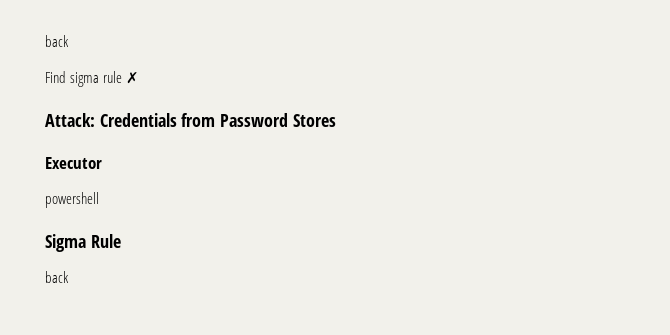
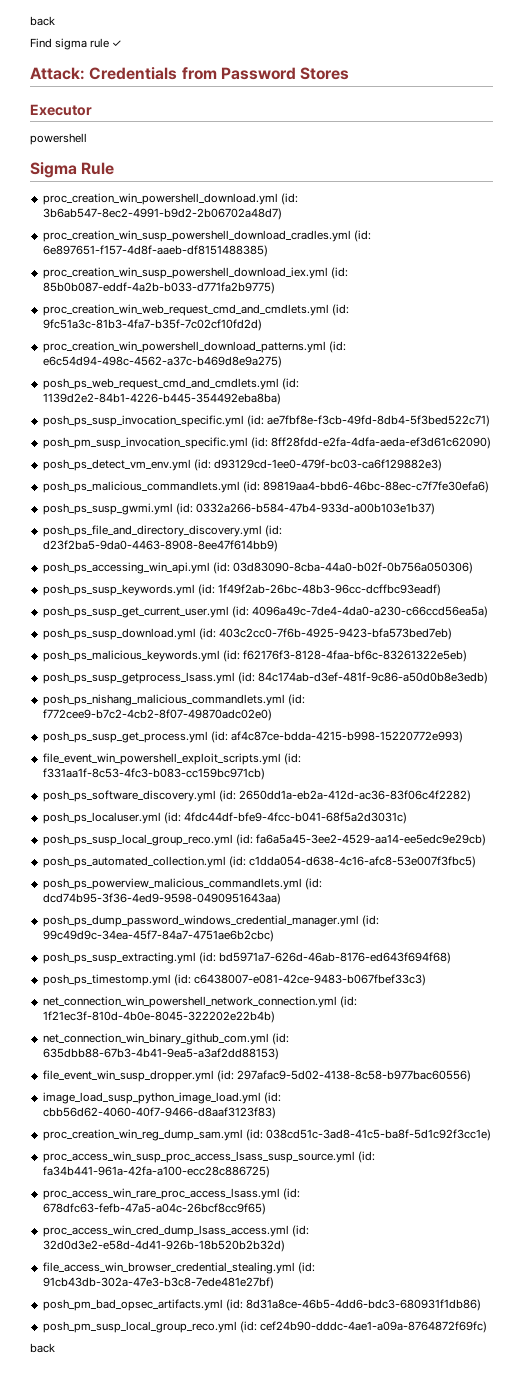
- Find sigma rule ✗
+ Find sigma rule ✓
+ proc_creation_win_powershell_download.yml (id: 3b6ab547-8ec2-4991-b9d2-2b06702a48d7)
+ proc_creation_win_susp_powershell_download_cradles.yml (id: 6e897651-f157-4d8f-aaeb-df8151488385)
+ proc_creation_win_susp_powershell_download_iex.yml (id: 85b0b087-eddf-4a2b-b033-d771fa2b9775)
+ proc_creation_win_web_request_cmd_and_cmdlets.yml (id: 9fc51a3c-81b3-4fa7-b35f-7c02cf10fd2d)
+ proc_creation_win_powershell_download_patterns.yml (id: e6c54d94-498c-4562-a37c-b469d8e9a275)
+ posh_ps_web_request_cmd_and_cmdlets.yml (id: 1139d2e2-84b1-4226-b445-354492eba8ba)
+ posh_ps_susp_invocation_specific.yml (id: ae7fbf8e-f3cb-49fd-8db4-5f3bed522c71)
+ posh_pm_susp_invocation_specific.yml (id: 8ff28fdd-e2fa-4dfa-aeda-ef3d61c62090)
+ posh_ps_detect_vm_env.yml (id: d93129cd-1ee0-479f-bc03-ca6f129882e3)
+ posh_ps_malicious_commandlets.yml (id: 89819aa4-bbd6-46bc-88ec-c7f7fe30efa6)
+ posh_ps_susp_gwmi.yml (id: 0332a266-b584-47b4-933d-a00b103e1b37)
+ posh_ps_file_and_directory_discovery.yml (id: d23f2ba5-9da0-4463-8908-8ee47f614bb9)
+ posh_ps_accessing_win_api.yml (id: 03d83090-8cba-44a0-b02f-0b756a050306)
+ posh_ps_susp_keywords.yml (id: 1f49f2ab-26bc-48b3-96cc-dcffbc93eadf)
+ posh_ps_susp_get_current_user.yml (id: 4096a49c-7de4-4da0-a230-c66ccd56ea5a)
+ posh_ps_susp_download.yml (id: 403c2cc0-7f6b-4925-9423-bfa573bed7eb)
+ posh_ps_malicious_keywords.yml (id: f62176f3-8128-4faa-bf6c-83261322e5eb)
+ posh_ps_susp_getprocess_lsass.yml (id: 84c174ab-d3ef-481f-9c86-a50d0b8e3edb)
+ posh_ps_nishang_malicious_commandlets.yml (id: f772cee9-b7c2-4cb2-8f07-49870adc02e0)
+ posh_ps_susp_get_process.yml (id: af4c87ce-bdda-4215-b998-15220772e993)
+ file_event_win_powershell_exploit_scripts.yml (id: f331aa1f-8c53-4fc3-b083-cc159bc971cb)
+ posh_ps_software_discovery.yml (id: 2650dd1a-eb2a-412d-ac36-83f06c4f2282)
+ posh_ps_localuser.yml (id: 4fdc44df-bfe9-4fcc-b041-68f5a2d3031c)
+ posh_ps_susp_local_group_reco.yml (id: fa6a5a45-3ee2-4529-aa14-ee5edc9e29cb)
+ posh_ps_automated_collection.yml (id: c1dda054-d638-4c16-afc8-53e007f3fbc5)
+ posh_ps_powerview_malicious_commandlets.yml (id: dcd74b95-3f36-4ed9-9598-0490951643aa)
+ posh_ps_dump_password_windows_credential_manager.yml (id: 99c49d9c-34ea-45f7-84a7-4751ae6b2cbc)
+ posh_ps_susp_extracting.yml (id: bd5971a7-626d-46ab-8176-ed643f694f68)
+ posh_ps_timestomp.yml (id: c6438007-e081-42ce-9483-b067fbef33c3)
+ net_connection_win_powershell_network_connection.yml (id: 1f21ec3f-810d-4b0e-8045-322202e22b4b)
+ net_connection_win_binary_github_com.yml (id: 635dbb88-67b3-4b41-9ea5-a3af2dd88153)
+ file_event_win_susp_dropper.yml (id: 297afac9-5d02-4138-8c58-b977bac60556)
+ image_load_susp_python_image_load.yml (id: cbb56d62-4060-40f7-9466-d8aaf3123f83)
+ proc_creation_win_reg_dump_sam.yml (id: 038cd51c-3ad8-41c5-ba8f-5d1c92f3cc1e)
+ proc_access_win_susp_proc_access_lsass_susp_source.yml (id: fa34b441-961a-42fa-a100-ecc28c886725)
+ proc_access_win_rare_proc_access_lsass.yml (id: 678dfc63-fefb-47a5-a04c-26bcf8cc9f65)
+ proc_access_win_cred_dump_lsass_access.yml (id: 32d0d3e2-e58d-4d41-926b-18b520b2b32d)
+ file_access_win_browser_credential_stealing.yml (id: 91cb43db-302a-47e3-b3c8-7ede481e27bf)
+ posh_pm_bad_opsec_artifacts.yml (id: 8d31a8ce-46b5-4dd6-bdc3-680931f1db86)
+ posh_pm_susp_local_group_reco.yml (id: cef24b90-dddc-4ae1-a09a-8764872f69fc)

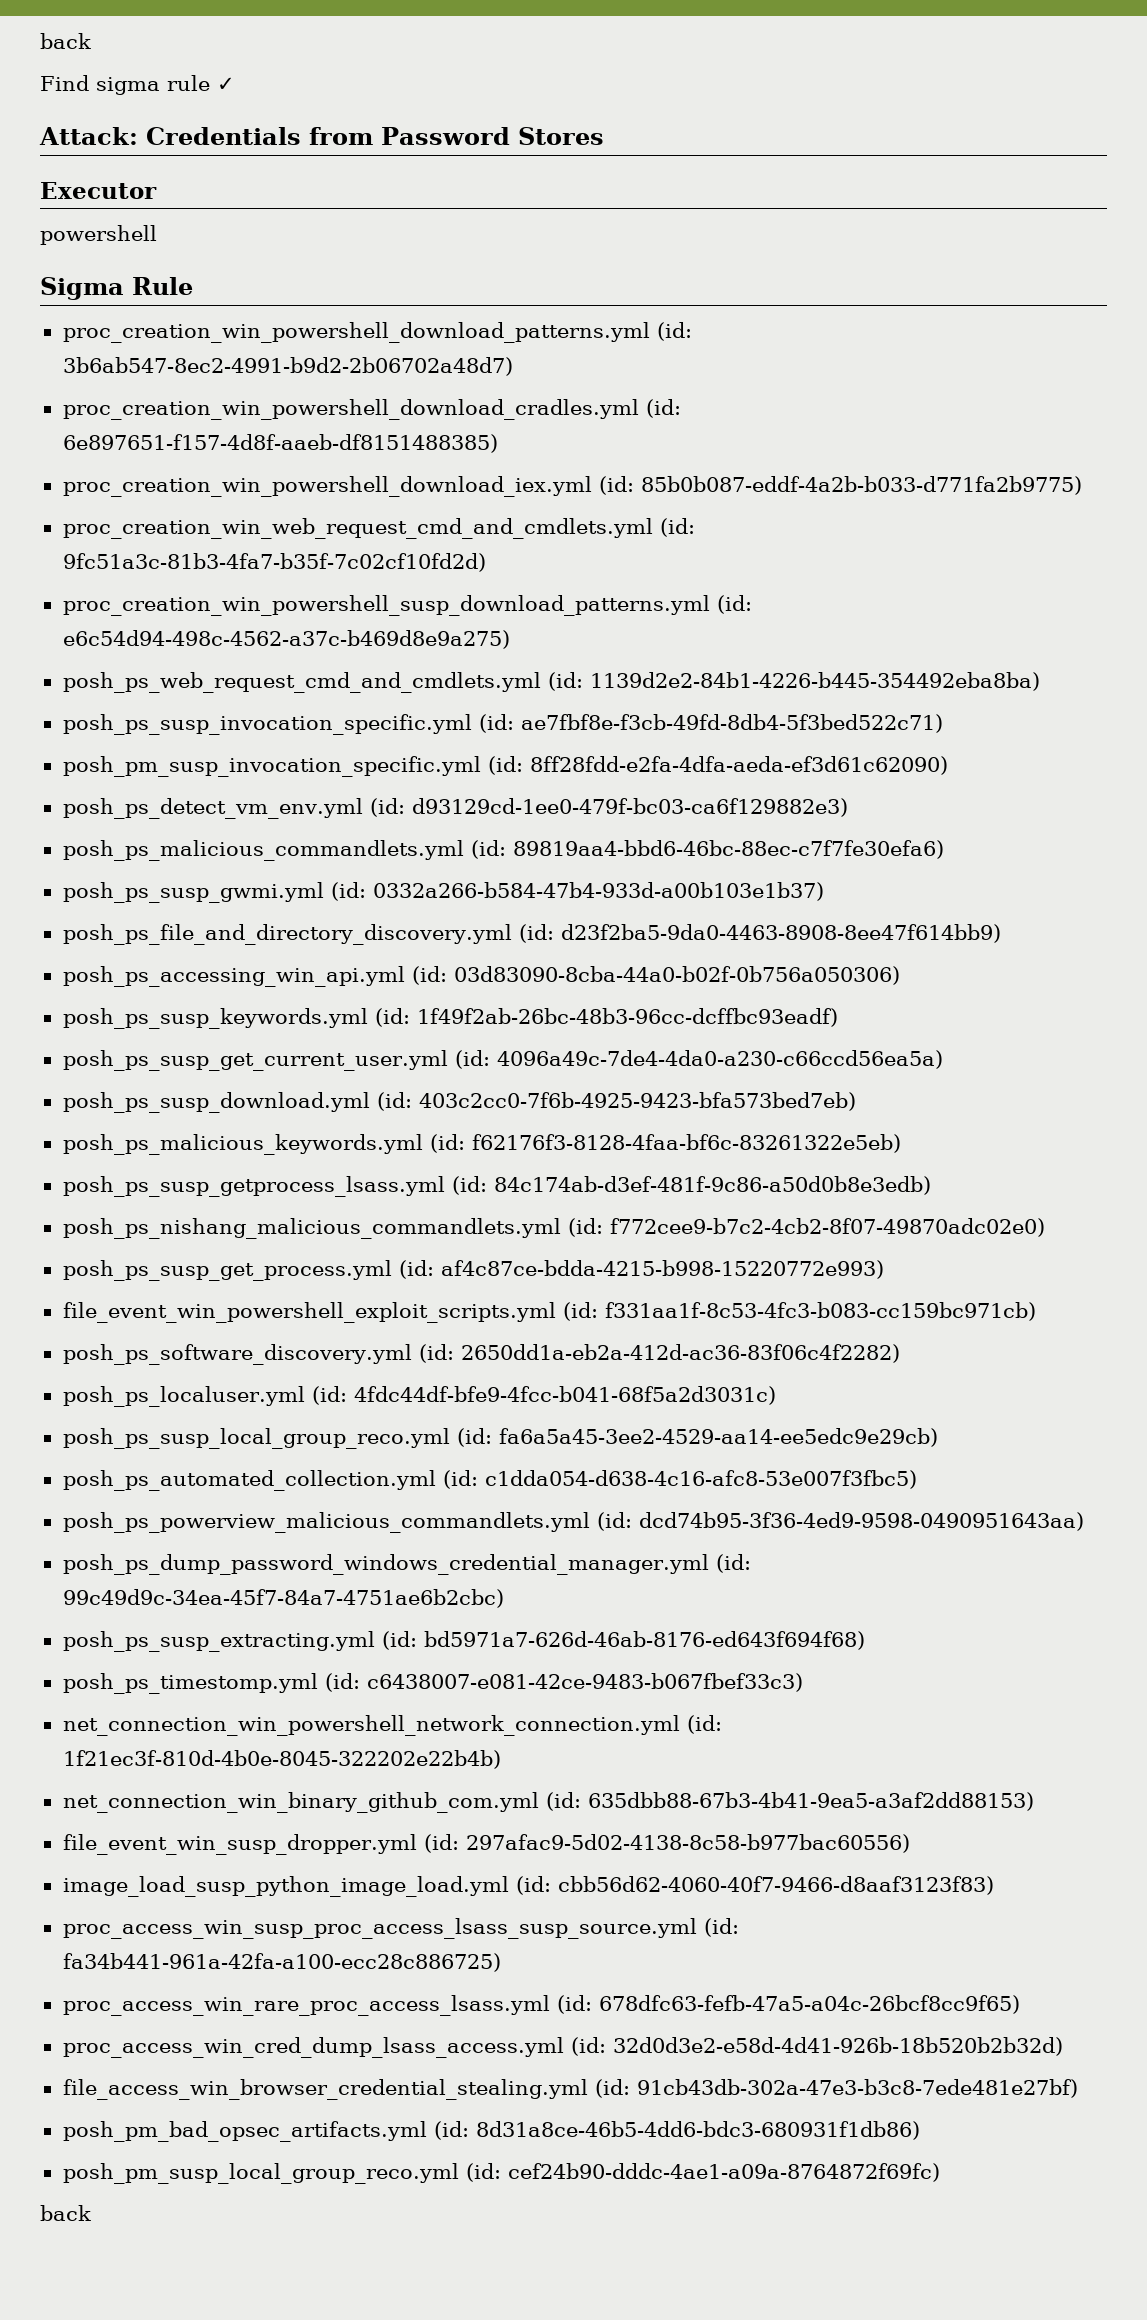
- proc_creation_win_powershell_download.yml (id: 3b6ab547-8ec2-4991-b9d2-2b06702a48d7)
+ proc_creation_win_powershell_download_patterns.yml (id: 3b6ab547-8ec2-4991-b9d2-2b06702a48d7)
- proc_creation_win_susp_powershell_download_cradles.yml (id: 6e897651-f157-4d8f-aaeb-df8151488385)
+ proc_creation_win_powershell_download_cradles.yml (id: 6e897651-f157-4d8f-aaeb-df8151488385)
- proc_creation_win_susp_powershell_download_iex.yml (id: 85b0b087-eddf-4a2b-b033-d771fa2b9775)
+ proc_creation_win_powershell_download_iex.yml (id: 85b0b087-eddf-4a2b-b033-d771fa2b9775)
- proc_creation_win_powershell_download_patterns.yml (id: e6c54d94-498c-4562-a37c-b469d8e9a275)
+ proc_creation_win_powershell_susp_download_patterns.yml (id: e6c54d94-498c-4562-a37c-b469d8e9a275)
- proc_creation_win_reg_dump_sam.yml (id: 038cd51c-3ad8-41c5-ba8f-5d1c92f3cc1e)

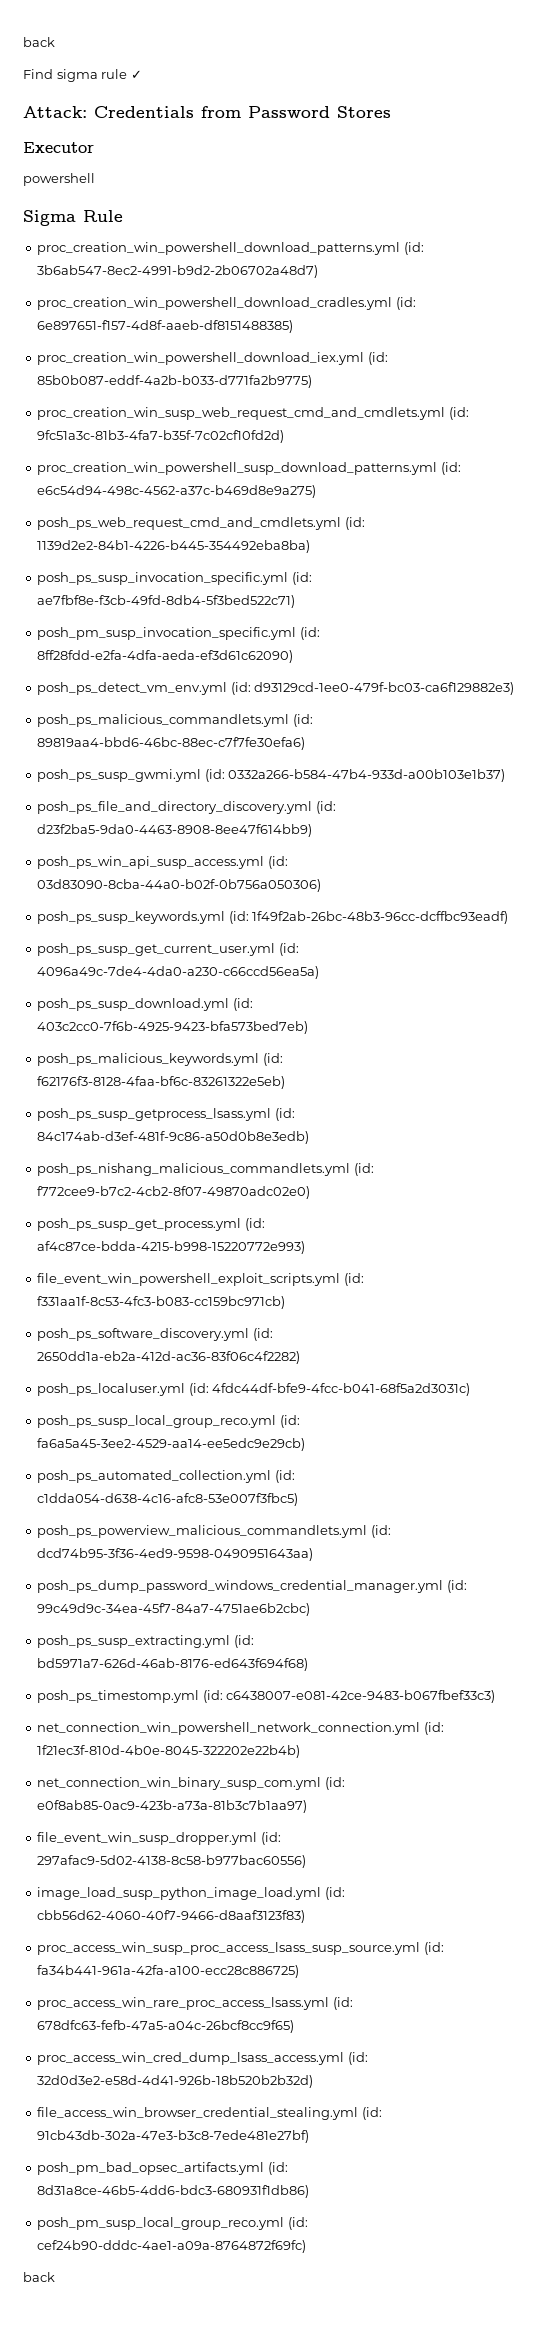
- proc_creation_win_web_request_cmd_and_cmdlets.yml (id: 9fc51a3c-81b3-4fa7-b35f-7c02cf10fd2d)
+ proc_creation_win_susp_web_request_cmd_and_cmdlets.yml (id: 9fc51a3c-81b3-4fa7-b35f-7c02cf10fd2d)
- posh_ps_accessing_win_api.yml (id: 03d83090-8cba-44a0-b02f-0b756a050306)
+ posh_ps_win_api_susp_access.yml (id: 03d83090-8cba-44a0-b02f-0b756a050306)
- net_connection_win_binary_github_com.yml (id: 635dbb88-67b3-4b41-9ea5-a3af2dd88153)
+ net_connection_win_binary_susp_com.yml (id: e0f8ab85-0ac9-423b-a73a-81b3c7b1aa97)

